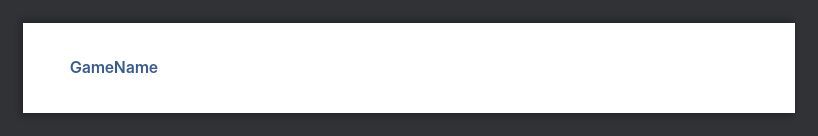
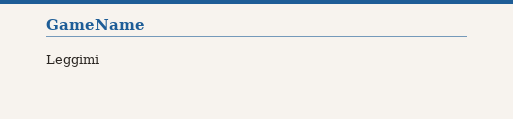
+ Leggimi

